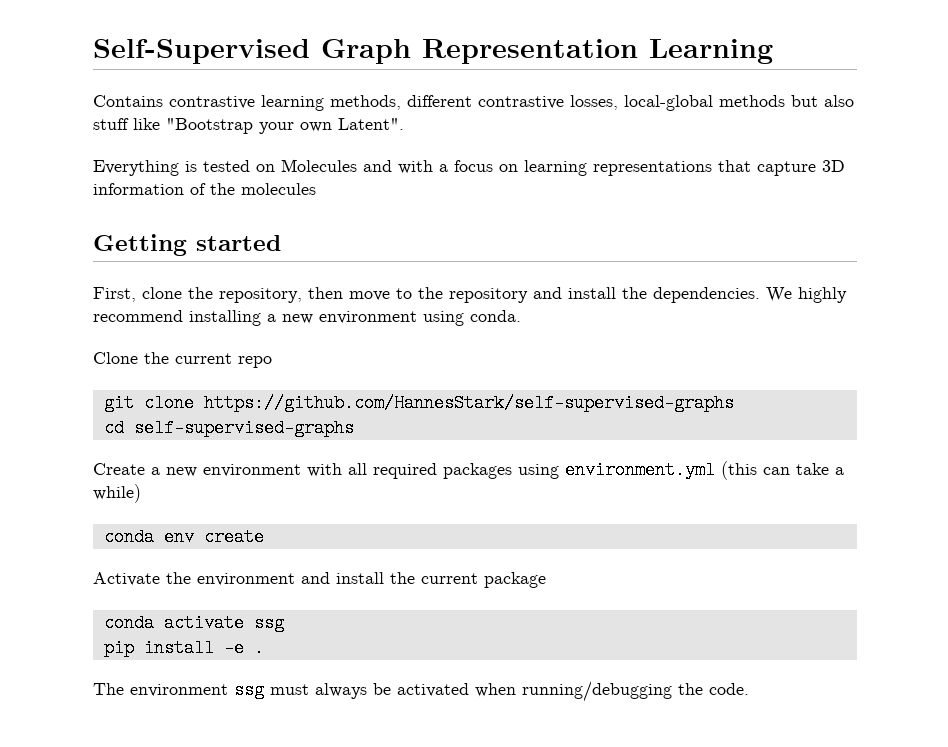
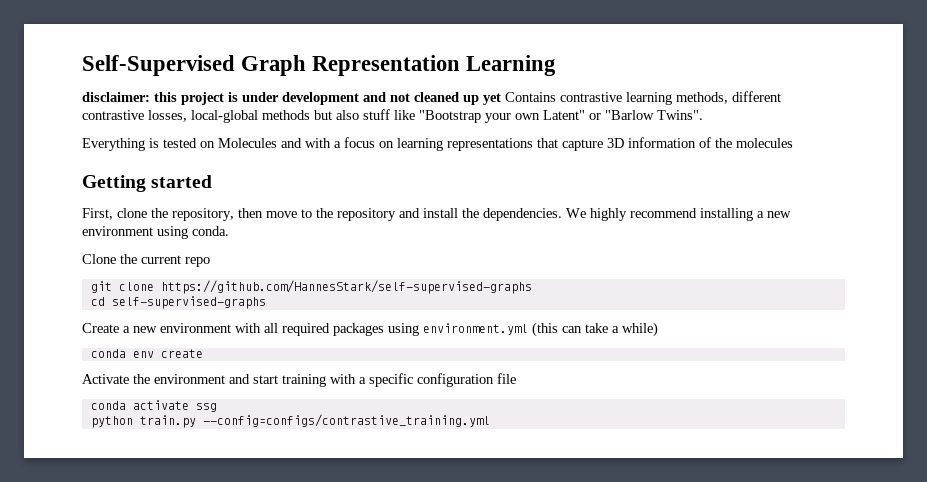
- Contains contrastive learning methods, different contrastive losses, local-global methods but also stuff like "Bootstrap your own Latent".
+ disclaimer: this project is under development and not cleaned up yet Contains contrastive learning methods, different contrastive losses, local-global methods but also stuff like "Bootstrap your own Latent" or "Barlow Twins".
- Activate the environment and install the current package
+ Activate the environment and start training with a specific configuration file
  conda activate ssg
- pip install -e .
- The environment ssg must always be activated when running/debugging the code.
+ python train.py --config=configs/contrastive_training.yml

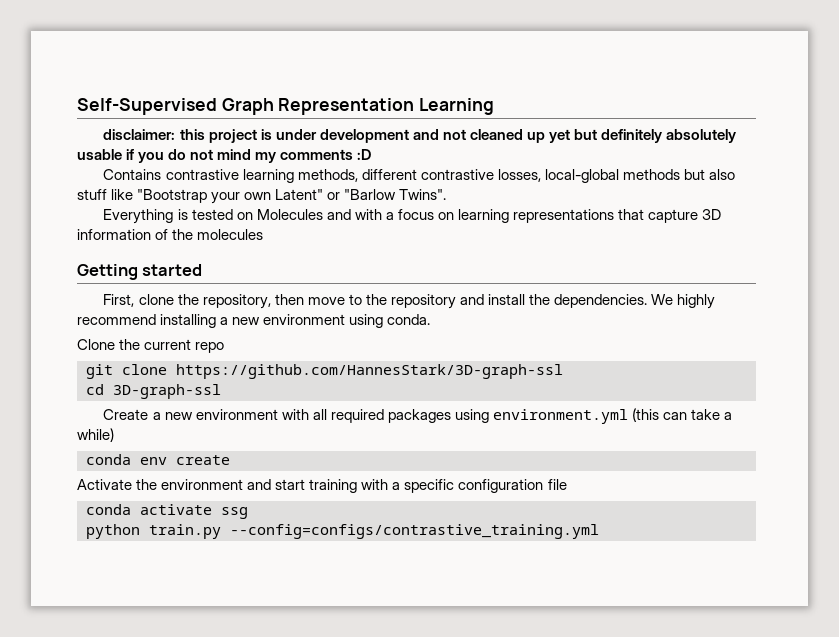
- disclaimer: this project is under development and not cleaned up yet Contains contrastive learning methods, different contrastive losses, local-global methods but also stuff like "Bootstrap your own Latent" or "Barlow Twins".
+ disclaimer: this project is under development and not cleaned up yet but definitely absolutely usable if you do not mind my comments :D
+ Contains contrastive learning methods, different contrastive losses, local-global methods but also stuff like "Bootstrap your own Latent" or "Barlow Twins".
- git clone https://github.com/HannesStark/self-supervised-graphs
+ git clone https://github.com/HannesStark/3D-graph-ssl
- cd self-supervised-graphs
+ cd 3D-graph-ssl

